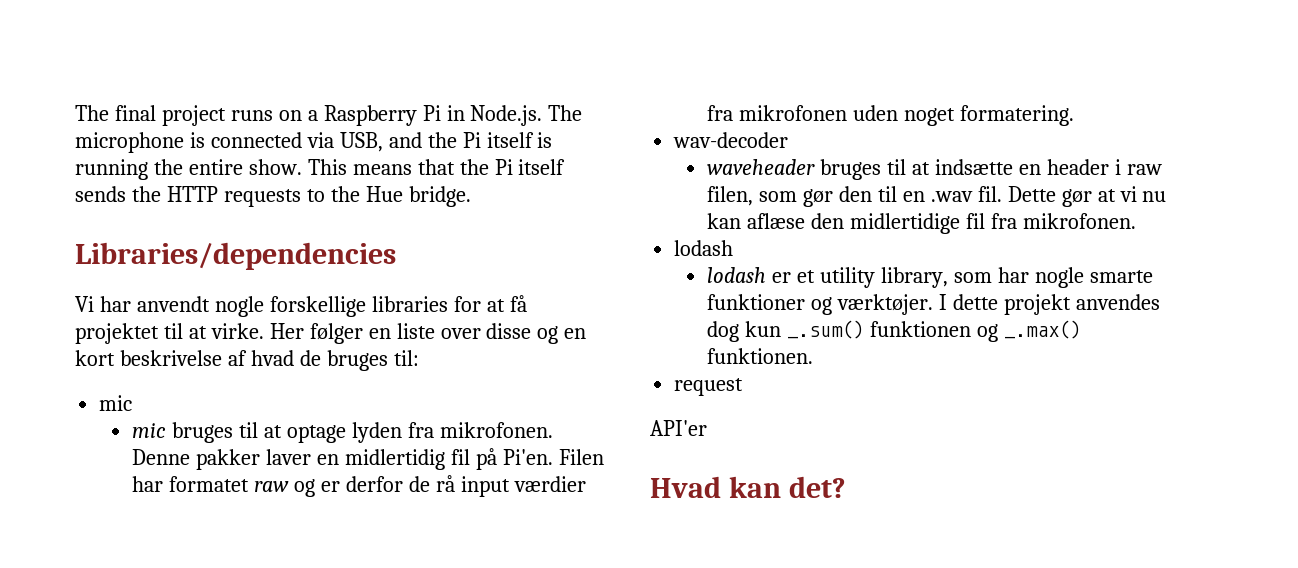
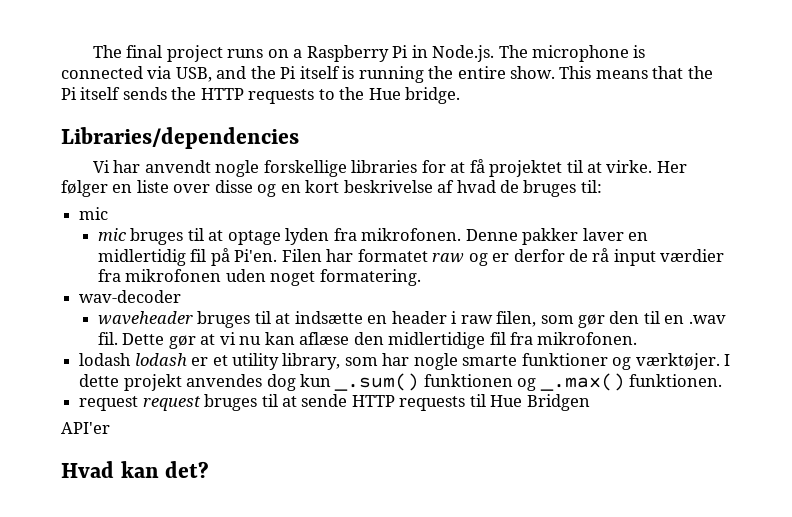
  Dette gør at vi nu kan aflæse den midlertidige fil fra mikrofonen.
- lodash
- lodash er et utility library, som har nogle smarte funktioner og værktøjer.
+ lodash lodash er et utility library, som har nogle smarte funktioner og værktøjer.
- request
+ request request bruges til at sende HTTP requests til Hue Bridgen

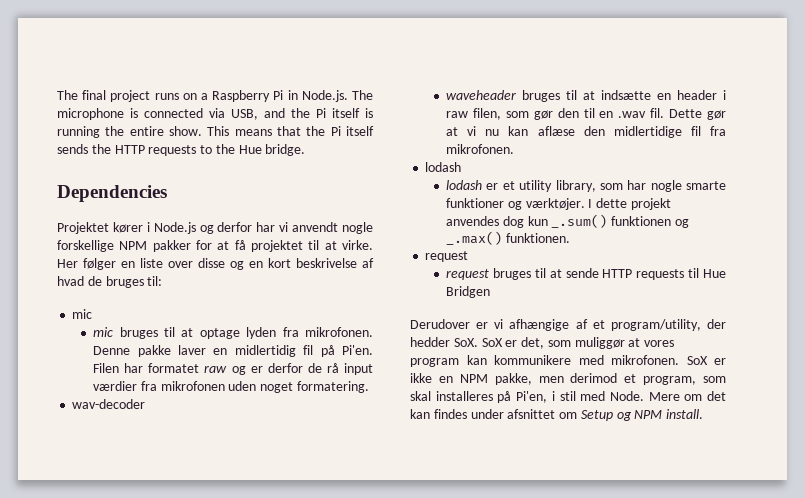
- Libraries/dependencies
- Vi har anvendt nogle forskellige libraries for at få projektet til at virke.
+ Dependencies
+ Projektet kører i Node.js og derfor har vi anvendt nogle forskellige NPM pakker for at få projektet til at virke.
- Denne pakker laver en midlertidig fil på Pi'en.
+ Denne pakke laver en midlertidig fil på Pi'en.
  Dette gør at vi nu kan aflæse den midlertidige fil fra mikrofonen.
- lodash lodash er et utility library, som har nogle smarte funktioner og værktøjer.
+ lodash
+ lodash er et utility library, som har nogle smarte funktioner og værktøjer.
  I dette projekt anvendes dog kun _.sum() funktionen og _.max() funktionen.
- request request bruges til at sende HTTP requests til Hue Bridgen
+ request
+ request bruges til at sende HTTP requests til Hue Bridgen
- API'er
- Hvad kan det?
+ Derudover er vi afhængige af et program/utility, der hedder SoX. SoX er det, som muliggør at vores program kan kommunikere med mikrofonen. SoX er ikke en NPM pakke, men derimod et program, som skal installeres på Pi'en, i stil med Node. Mere om det kan findes under afsnittet om Setup og NPM install.

